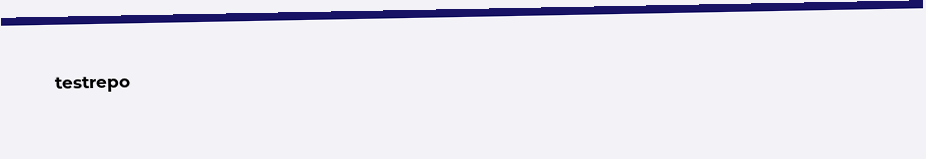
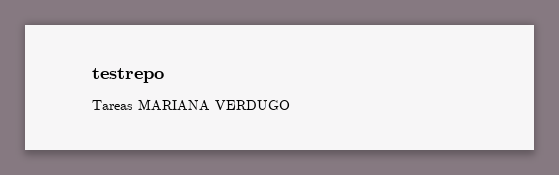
+ Tareas MARIANA VERDUGO

